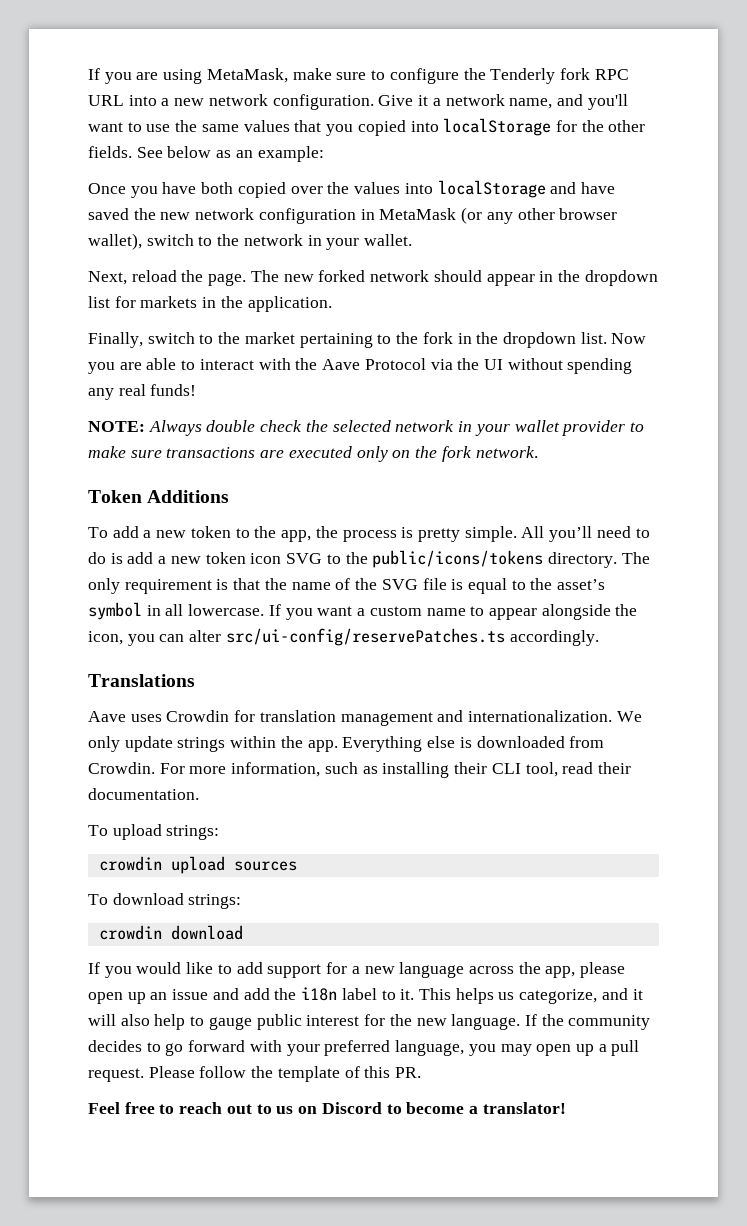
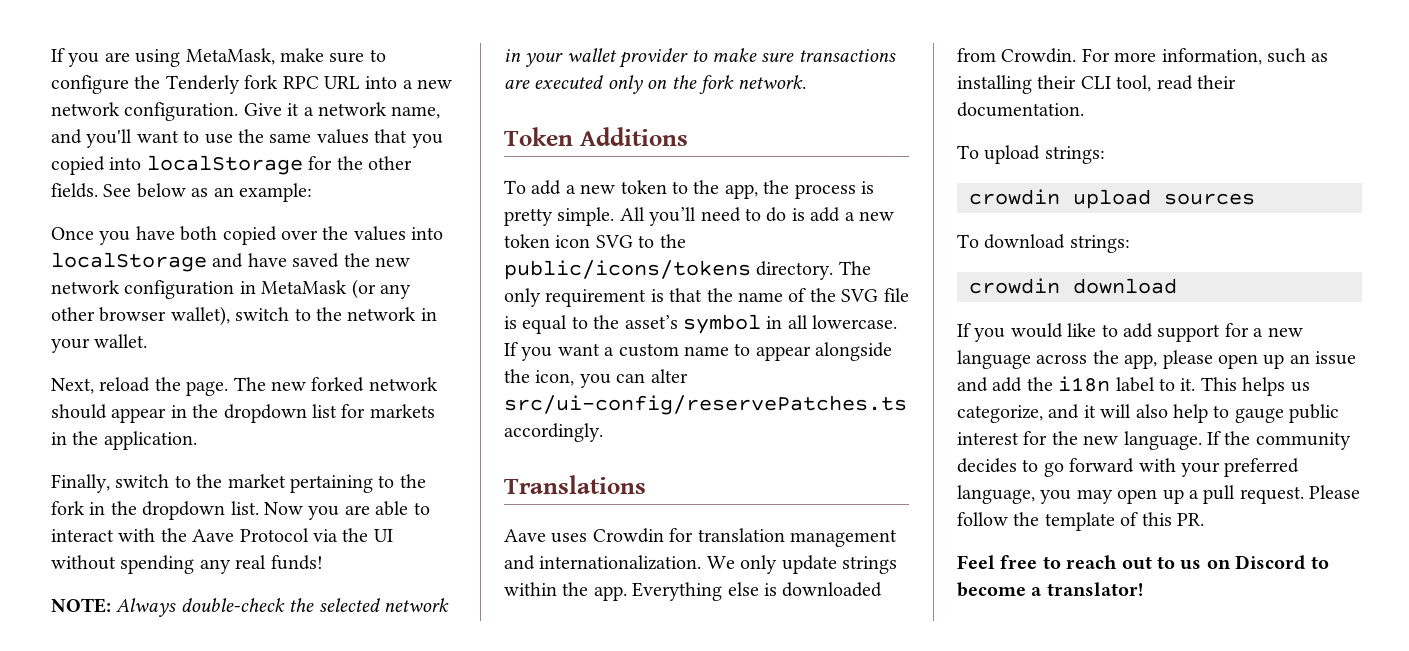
- NOTE: Always double check the selected network in your wallet provider to make sure transactions are executed only on the fork network.
+ NOTE: Always double-check the selected network in your wallet provider to make sure transactions are executed only on the fork network.

